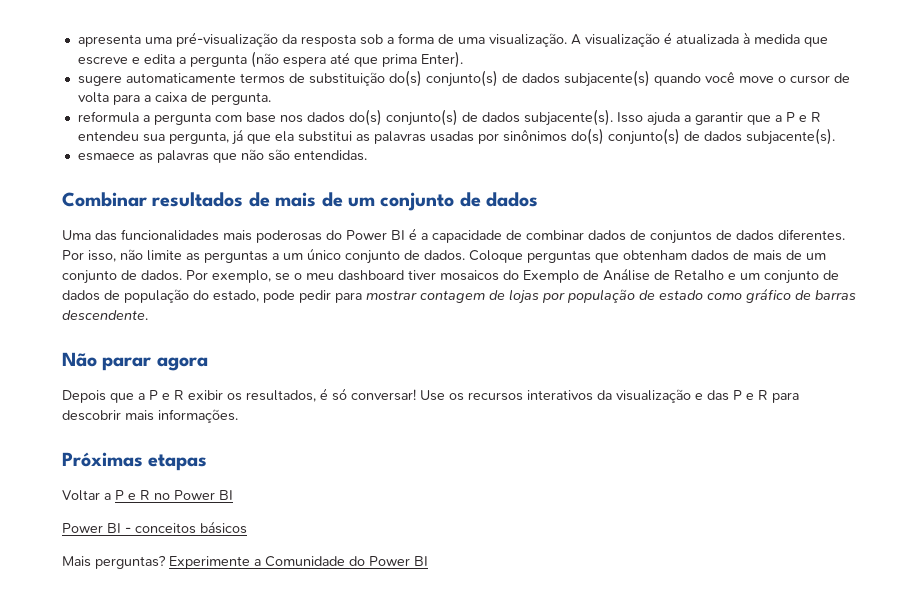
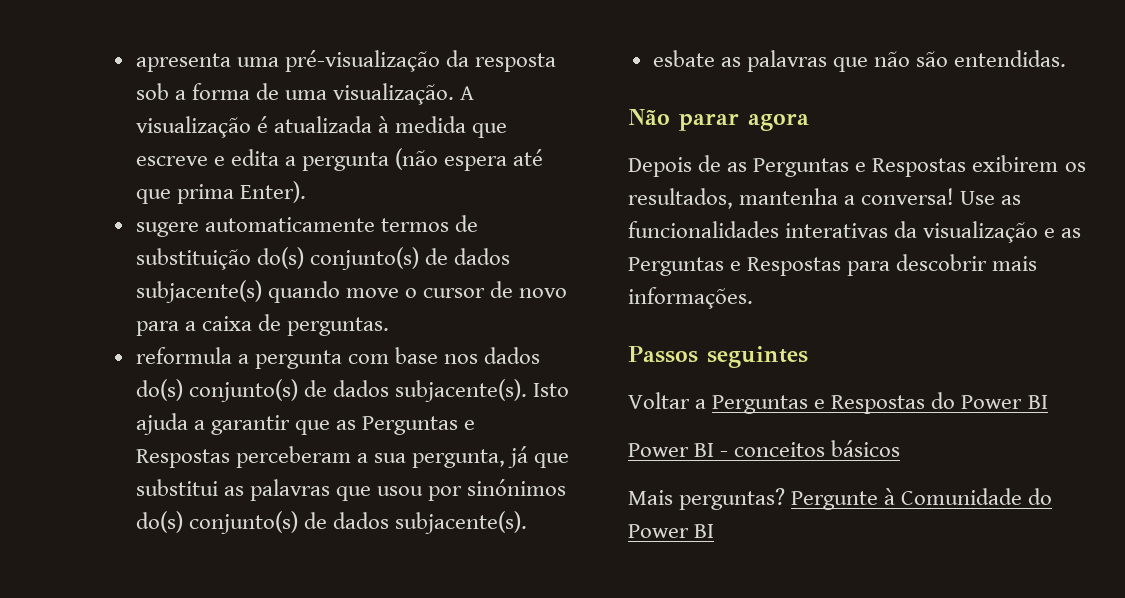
- sugere automaticamente termos de substituição do(s) conjunto(s) de dados subjacente(s) quando você move o cursor de volta para a caixa de pergunta.
+ sugere automaticamente termos de substituição do(s) conjunto(s) de dados subjacente(s) quando move o cursor de novo para a caixa de perguntas.
- Isso ajuda a garantir que a P e R entendeu sua pergunta, já que ela substitui as palavras usadas por sinônimos do(s) conjunto(s) de dados subjacente(s).
+ Isto ajuda a garantir que as Perguntas e Respostas perceberam a sua pergunta, já que substitui as palavras que usou por sinónimos do(s) conjunto(s) de dados subjacente(s).
- esmaece as palavras que não são entendidas.
+ esbate as palavras que não são entendidas.
- Combinar resultados de mais de um conjunto de dados
- Uma das funcionalidades mais poderosas do Power BI é a capacidade de combinar dados de conjuntos de dados diferentes. Por isso, não limite as perguntas a um único conjunto de dados. Coloque perguntas que obtenham dados de mais de um conjunto de dados. Por exemplo, se o meu dashboard tiver mosaicos do Exemplo de Análise de Retalho e um conjunto de dados de população do estado, pode pedir para mostrar contagem de lojas por população de estado como gráfico de barras descendente.
  Não parar agora
- Depois que a P e R exibir os resultados, é só conversar! Use os recursos interativos da visualização e das P e R para descobrir mais informações.
+ Depois de as Perguntas e Respostas exibirem os resultados, mantenha a conversa! Use as funcionalidades interativas da visualização e as Perguntas e Respostas para descobrir mais informações.
- Próximas etapas
+ Passos seguintes
- Voltar a P e R no Power BI
+ Voltar a Perguntas e Respostas do Power BI
- Experimente a Comunidade do Power BI
+ Pergunte à Comunidade do Power BI

